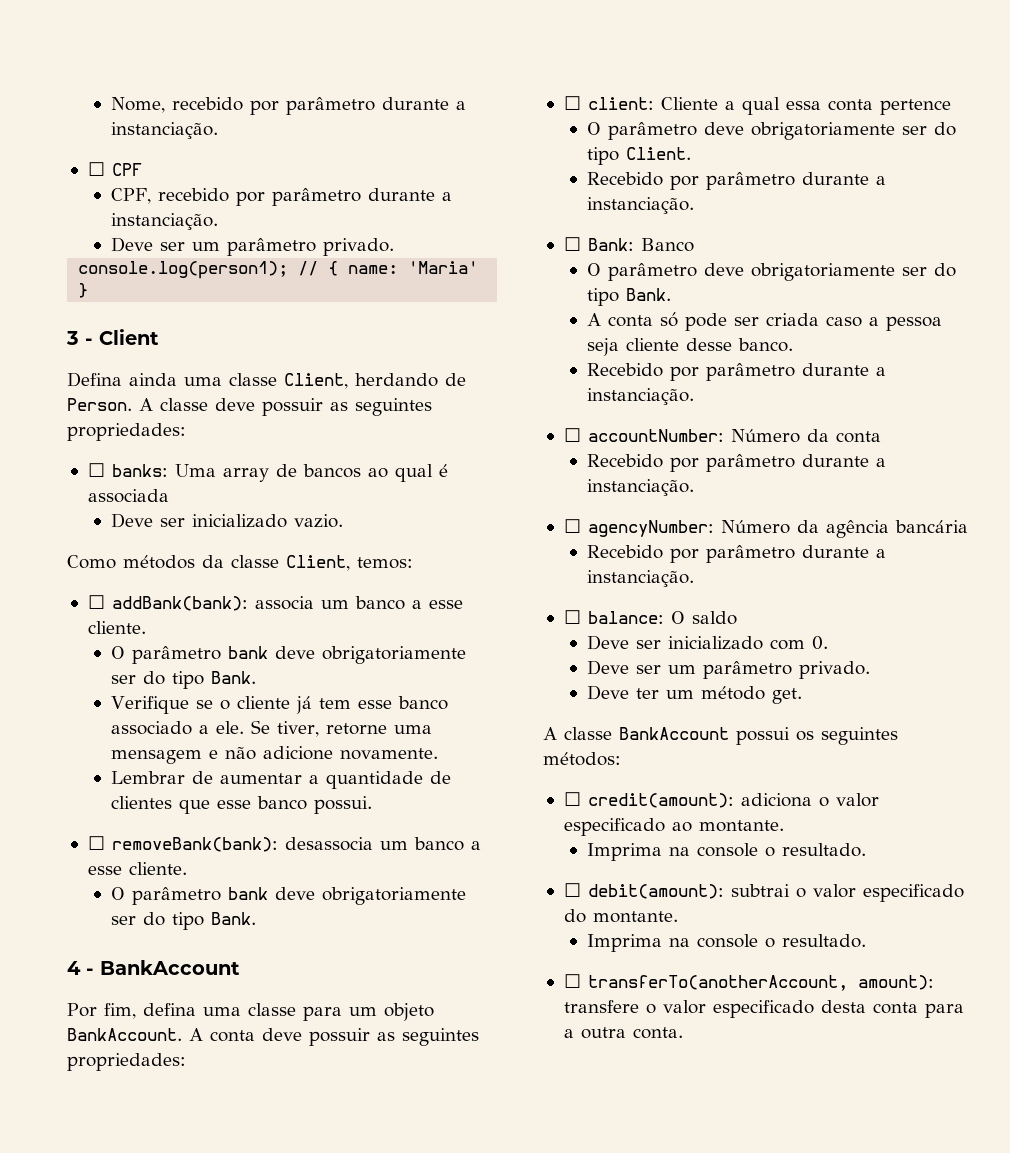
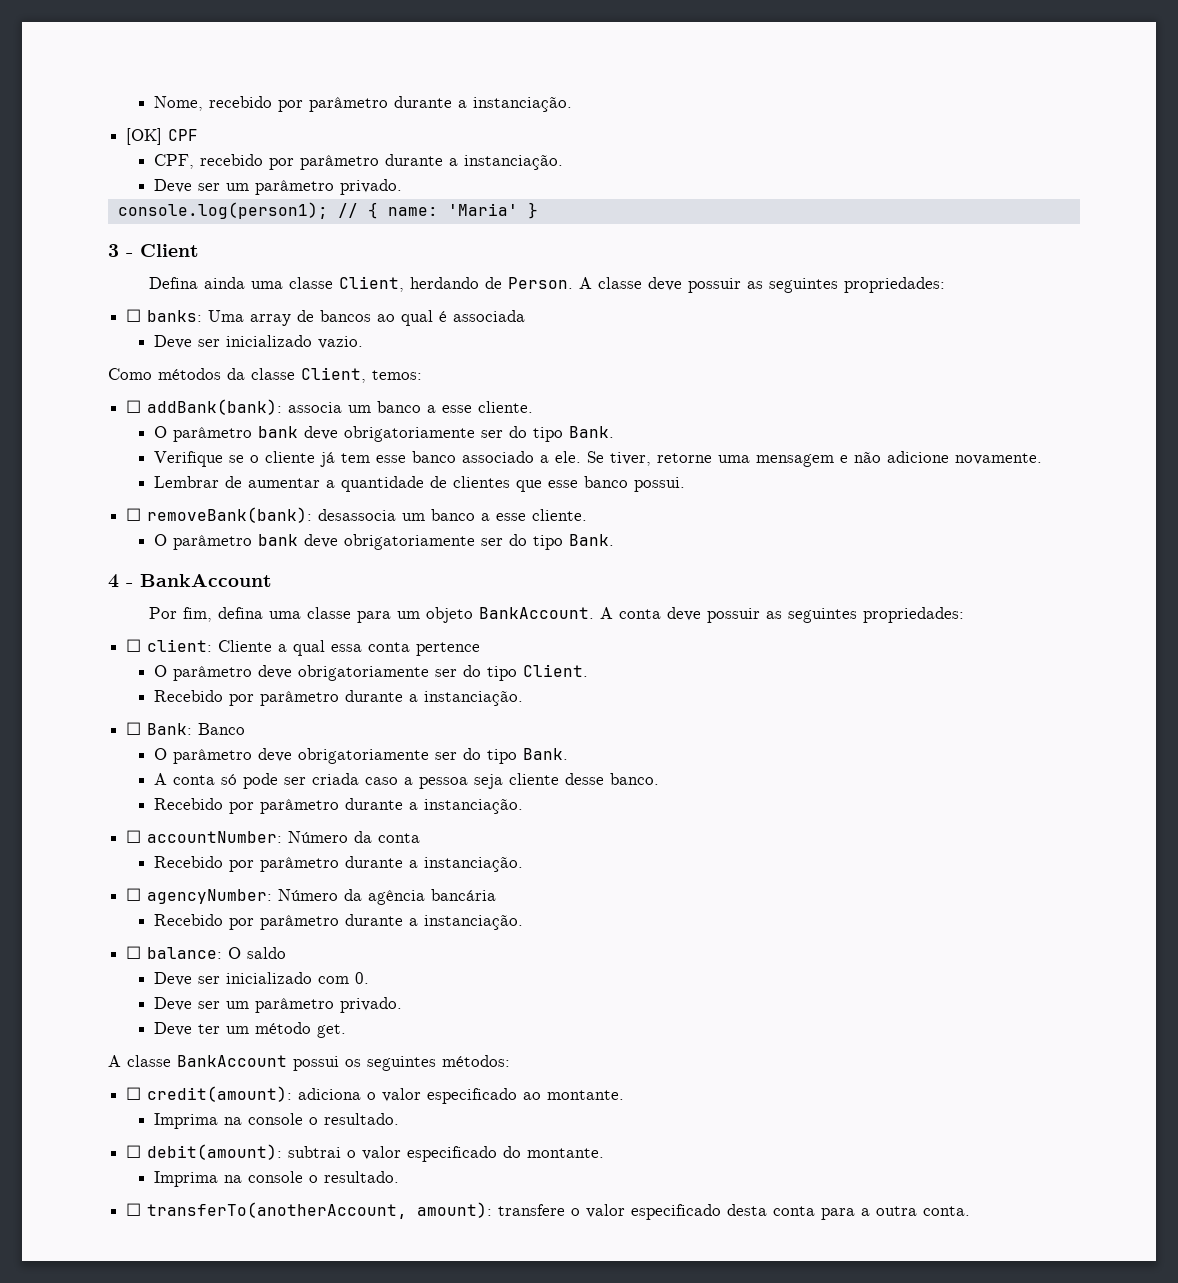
- ☐ CPF
+ [OK] CPF

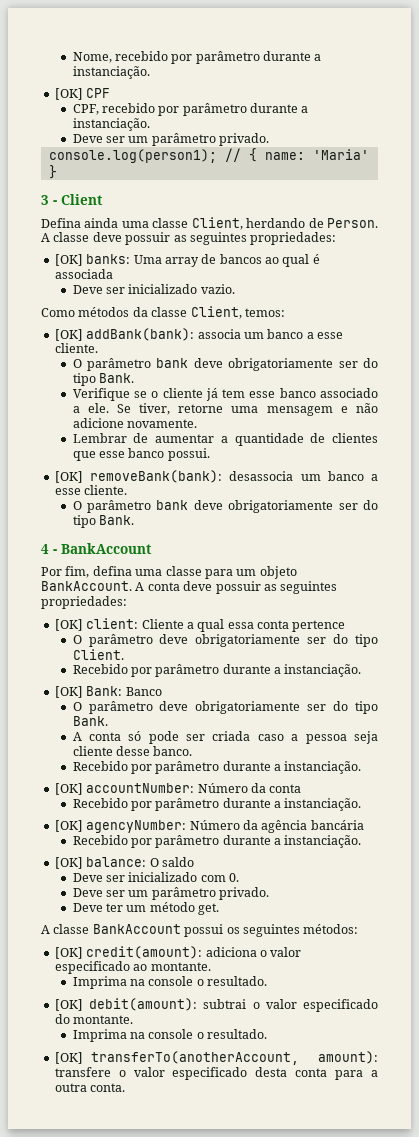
- ☐ banks: Uma array de bancos ao qual é associada
+ [OK] banks: Uma array de bancos ao qual é associada
- ☐ addBank(bank): associa um banco a esse cliente.
+ [OK] addBank(bank): associa um banco a esse cliente.
- ☐ removeBank(bank): desassocia um banco a esse cliente.
+ [OK] removeBank(bank): desassocia um banco a esse cliente.
- ☐ client: Cliente a qual essa conta pertence
+ [OK] client: Cliente a qual essa conta pertence
- ☐ Bank: Banco
+ [OK] Bank: Banco
- ☐ accountNumber: Número da conta
+ [OK] accountNumber: Número da conta
- ☐ agencyNumber: Número da agência bancária
+ [OK] agencyNumber: Número da agência bancária
- ☐ balance: O saldo
+ [OK] balance: O saldo
- ☐ credit(amount): adiciona o valor especificado ao montante.
+ [OK] credit(amount): adiciona o valor especificado ao montante.
- ☐ debit(amount): subtrai o valor especificado do montante.
+ [OK] debit(amount): subtrai o valor especificado do montante.
- ☐ transferTo(anotherAccount, amount): transfere o valor especificado desta conta para a outra conta.
+ [OK] transferTo(anotherAccount, amount): transfere o valor especificado desta conta para a outra conta.

